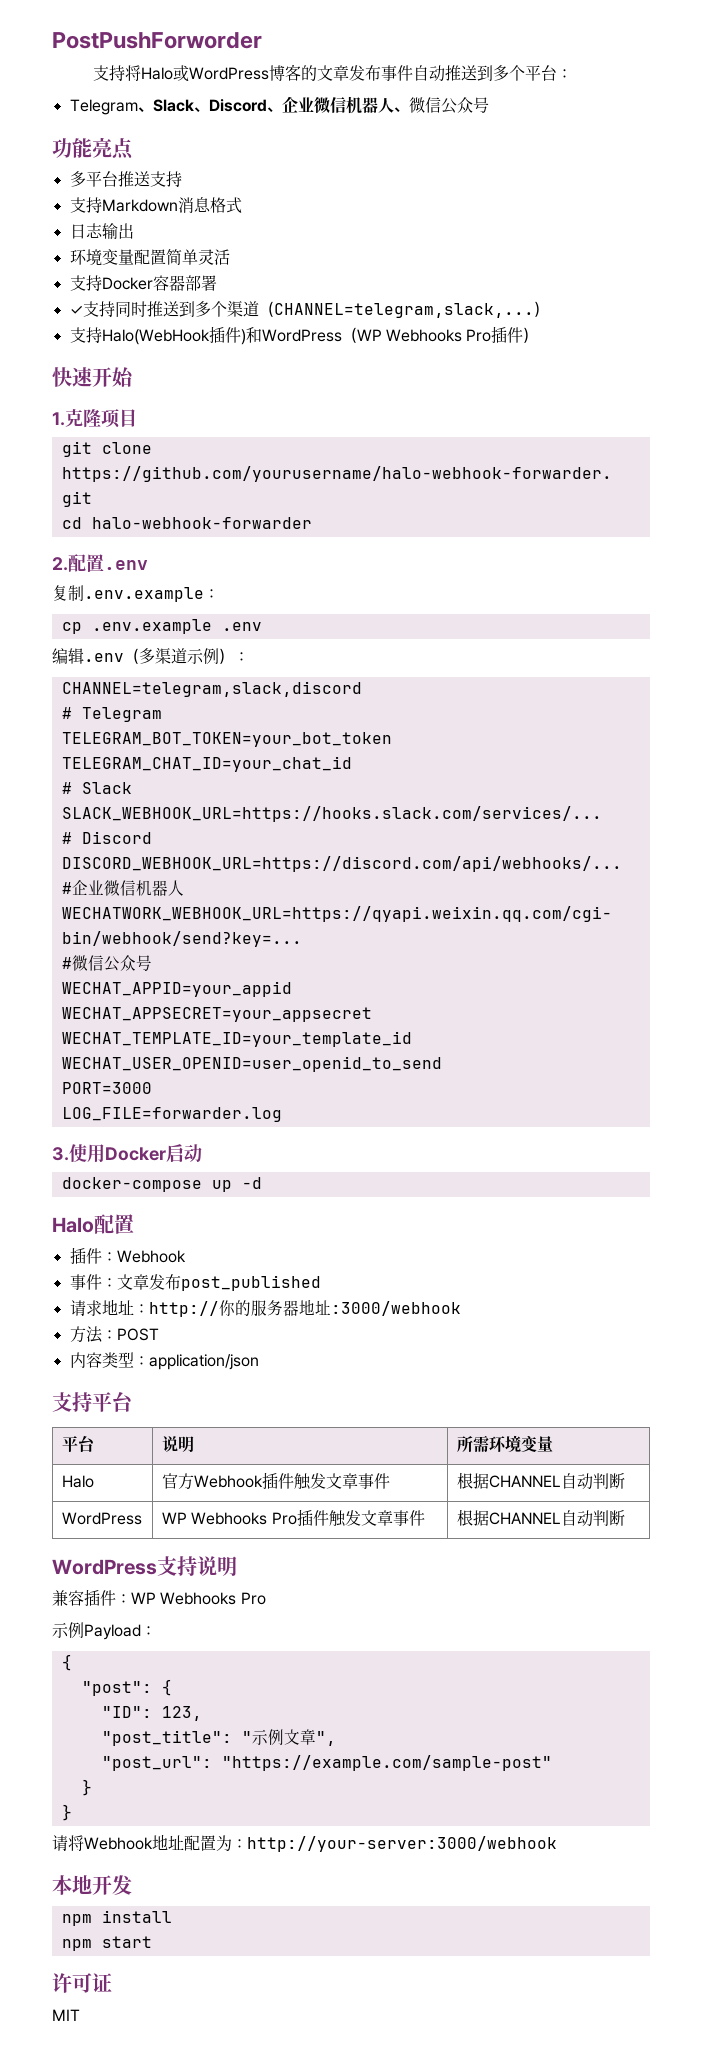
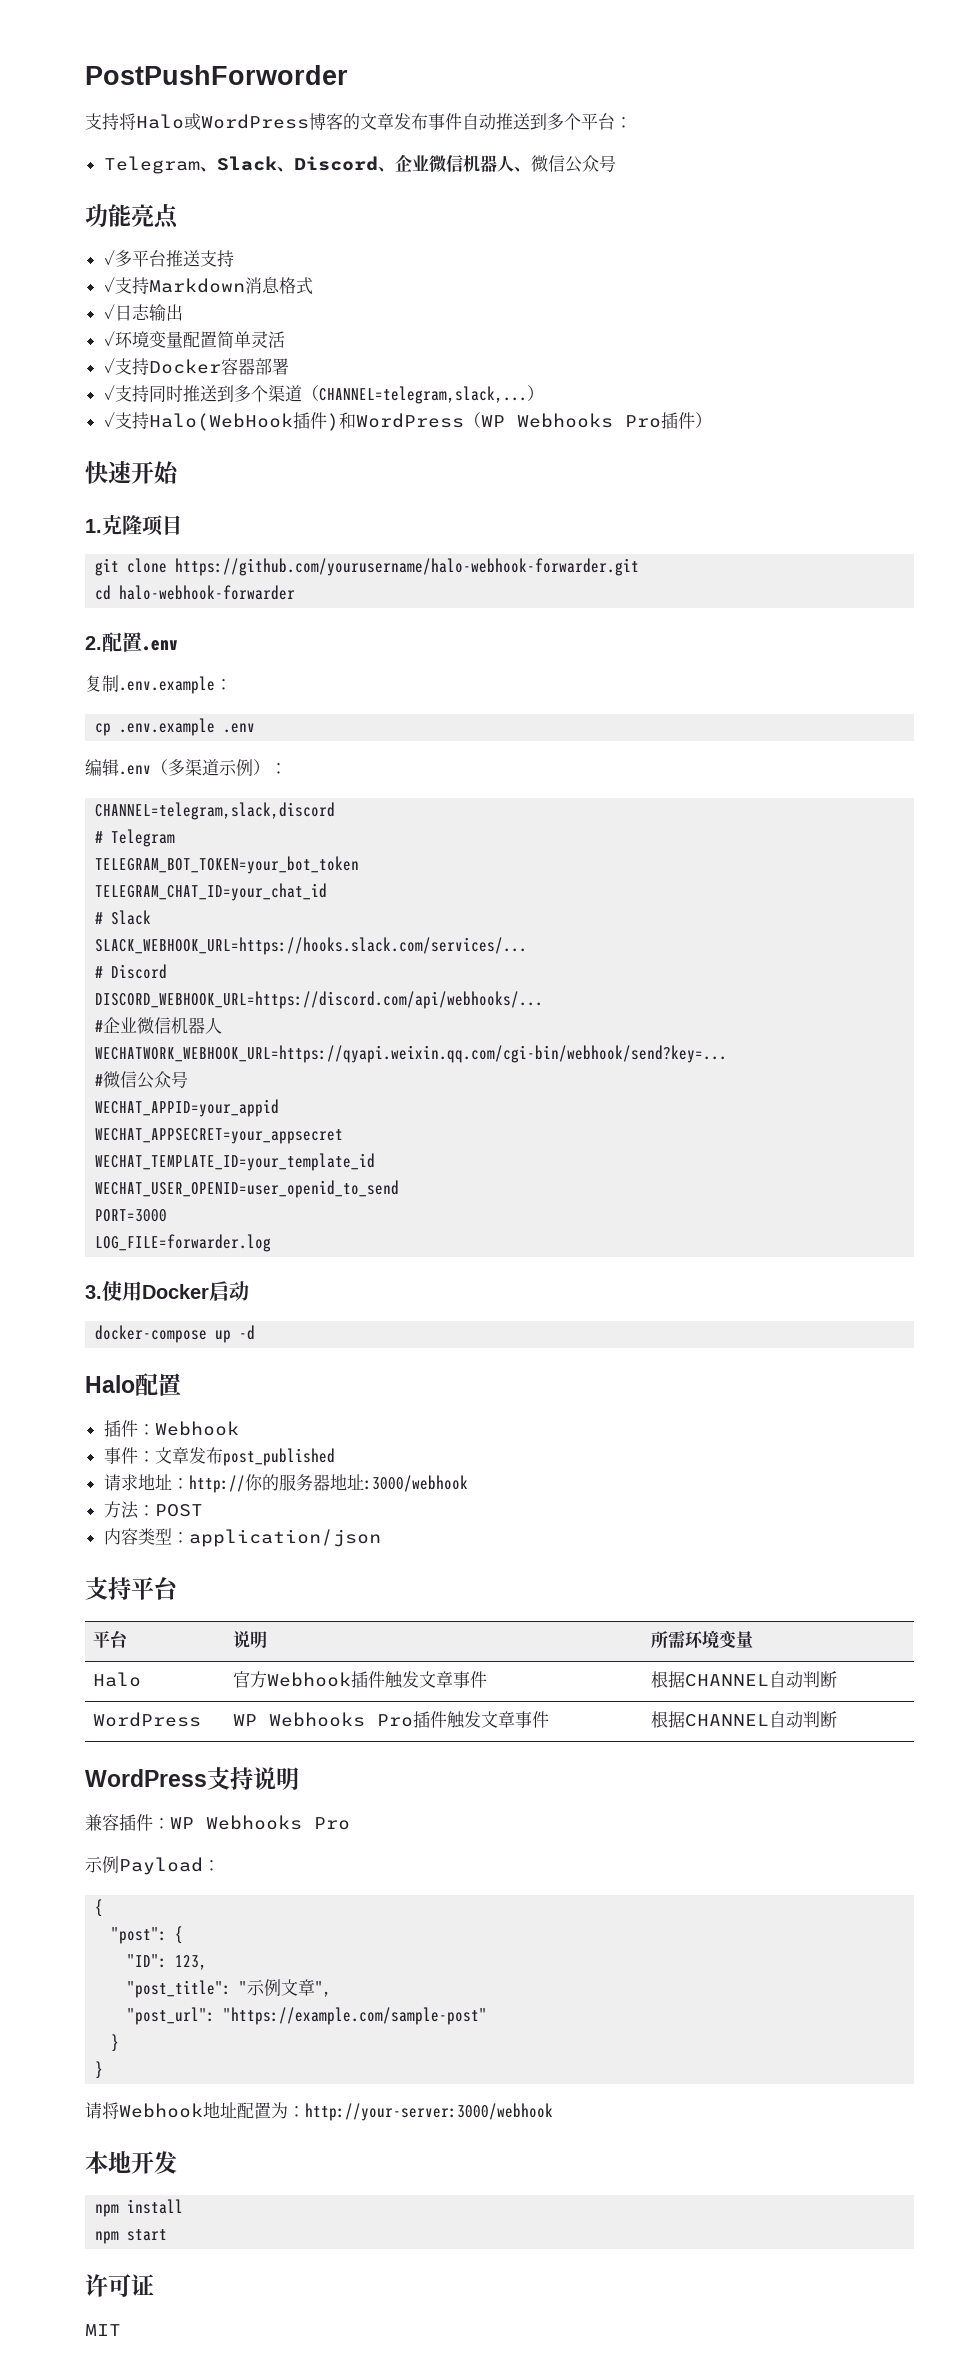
- 多平台推送支持
+ ✓多平台推送支持
- 支持Markdown消息格式
+ ✓支持Markdown消息格式
- 日志输出
+ ✓日志输出
- 环境变量配置简单灵活
+ ✓环境变量配置简单灵活
- 支持Docker容器部署
+ ✓支持Docker容器部署
- 支持Halo(WebHook插件)和WordPress（WP Webhooks Pro插件）
+ ✓支持Halo(WebHook插件)和WordPress（WP Webhooks Pro插件）

